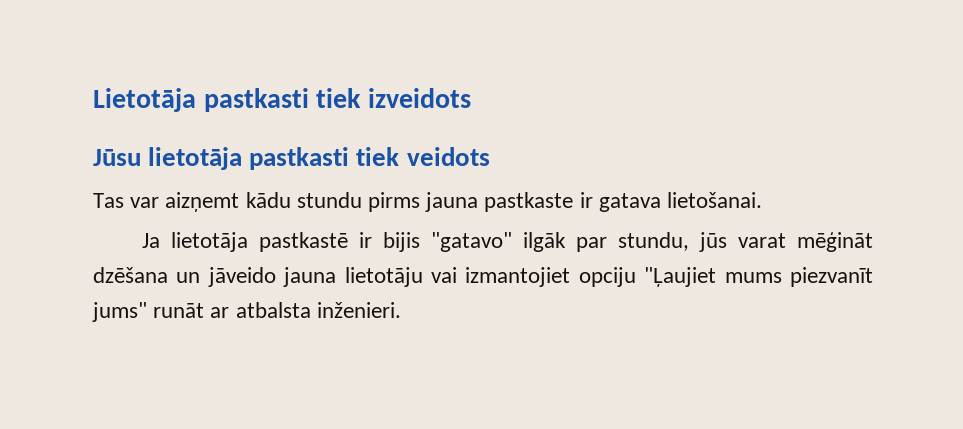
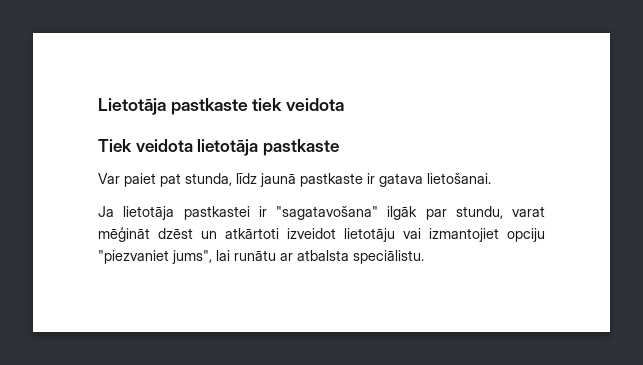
- Lietotāja pastkasti tiek izveidots
- Jūsu lietotāja pastkasti tiek veidots
- Tas var aizņemt kādu stundu pirms jauna pastkaste ir gatava lietošanai.
+ Lietotāja pastkaste tiek veidota
+ Tiek veidota lietotāja pastkaste
+ Var paiet pat stunda, līdz jaunā pastkaste ir gatava lietošanai.
- Ja lietotāja pastkastē ir bijis "gatavo" ilgāk par stundu, jūs varat mēģināt dzēšana un jāveido jauna lietotāju vai izmantojiet opciju "Ļaujiet mums piezvanīt jums" runāt ar atbalsta inženieri.
+ Ja lietotāja pastkastei ir "sagatavošana" ilgāk par stundu, varat mēģināt dzēst un atkārtoti izveidot lietotāju vai izmantojiet opciju "piezvaniet jums", lai runātu ar atbalsta speciālistu.

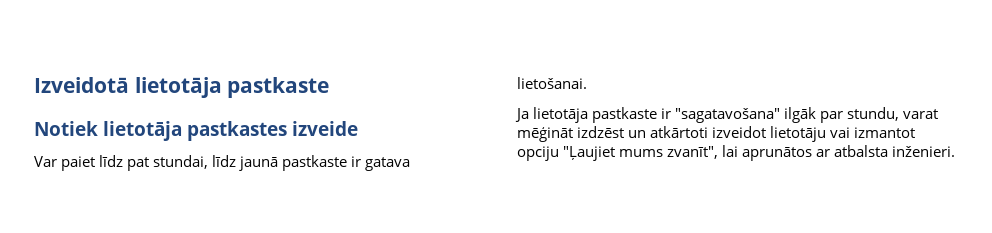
- Lietotāja pastkaste tiek veidota
- Tiek veidota lietotāja pastkaste
+ Izveidotā lietotāja pastkaste
+ Notiek lietotāja pastkastes izveide
- Var paiet pat stunda, līdz jaunā pastkaste ir gatava lietošanai.
+ Var paiet līdz pat stundai, līdz jaunā pastkaste ir gatava lietošanai.
- Ja lietotāja pastkastei ir "sagatavošana" ilgāk par stundu, varat mēģināt dzēst un atkārtoti izveidot lietotāju vai izmantojiet opciju "piezvaniet jums", lai runātu ar atbalsta speciālistu.
+ Ja lietotāja pastkaste ir "sagatavošana" ilgāk par stundu, varat mēģināt izdzēst un atkārtoti izveidot lietotāju vai izmantot opciju "Ļaujiet mums zvanīt", lai aprunātos ar atbalsta inženieri.

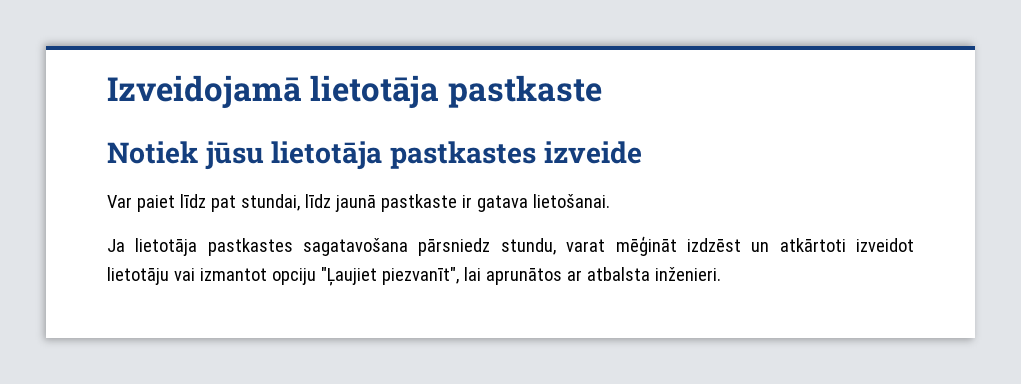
- Izveidotā lietotāja pastkaste
+ Izveidojamā lietotāja pastkaste
- Notiek lietotāja pastkastes izveide
+ Notiek jūsu lietotāja pastkastes izveide
- Ja lietotāja pastkaste ir "sagatavošana" ilgāk par stundu, varat mēģināt izdzēst un atkārtoti izveidot lietotāju vai izmantot opciju "Ļaujiet mums zvanīt", lai aprunātos ar atbalsta inženieri.
+ Ja lietotāja pastkastes sagatavošana pārsniedz stundu, varat mēģināt izdzēst un atkārtoti izveidot lietotāju vai izmantot opciju "Ļaujiet piezvanīt", lai aprunātos ar atbalsta inženieri.

